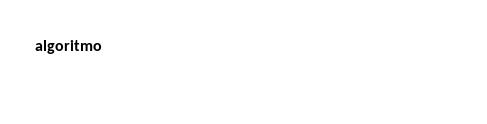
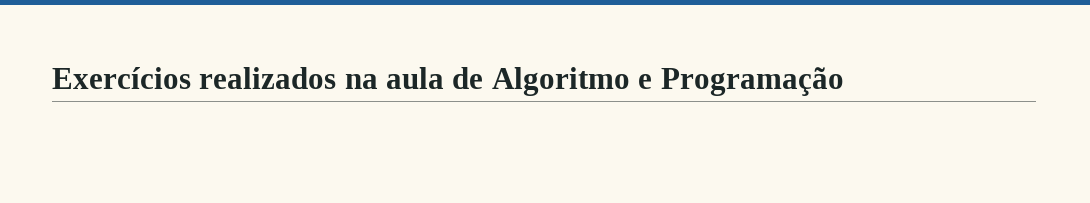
- algoritmo
+ Exercícios realizados na aula de Algoritmo e Programação

